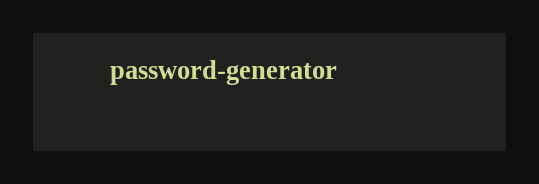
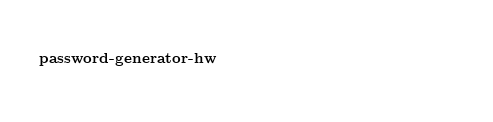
- password-generator
+ password-generator-hw

